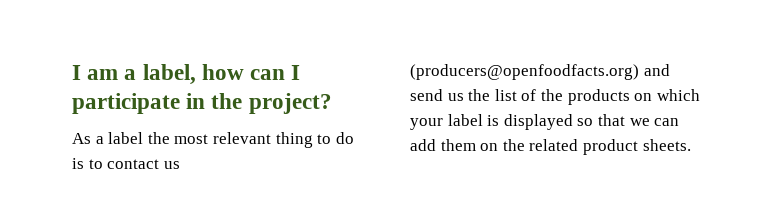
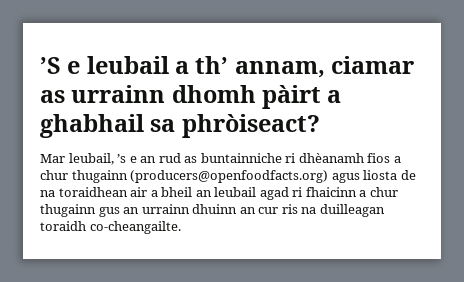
- I am a label, how can I participate in the project?
- As a label the most relevant thing to do is to contact us (producers@openfoodfacts.org) and send us the list of the products on which your label is displayed so that we can add them on the related product sheets.
+ ’S e leubail a th’ annam, ciamar as urrainn dhomh pàirt a ghabhail sa phròiseact?
+ Mar leubail, ’s e an rud as buntainniche ri dhèanamh fios a chur thugainn (producers@openfoodfacts.org) agus liosta de na toraidhean air a bheil an leubail agad ri fhaicinn a chur thugainn gus an urrainn dhuinn an cur ris na duilleagan toraidh co-cheangailte.

